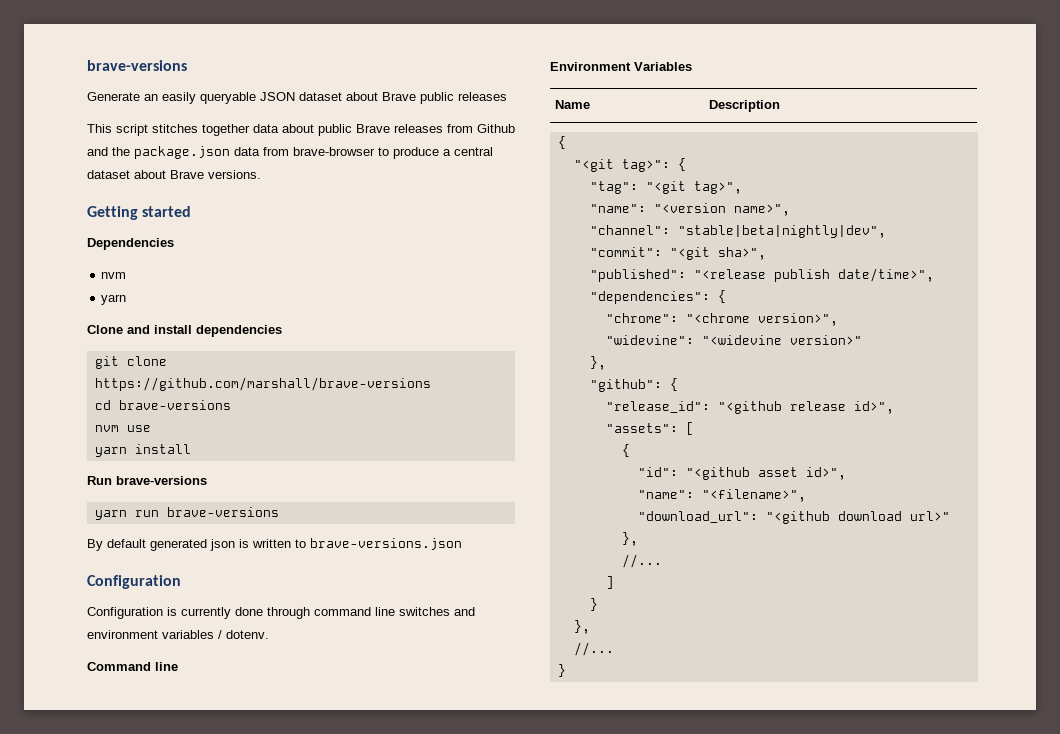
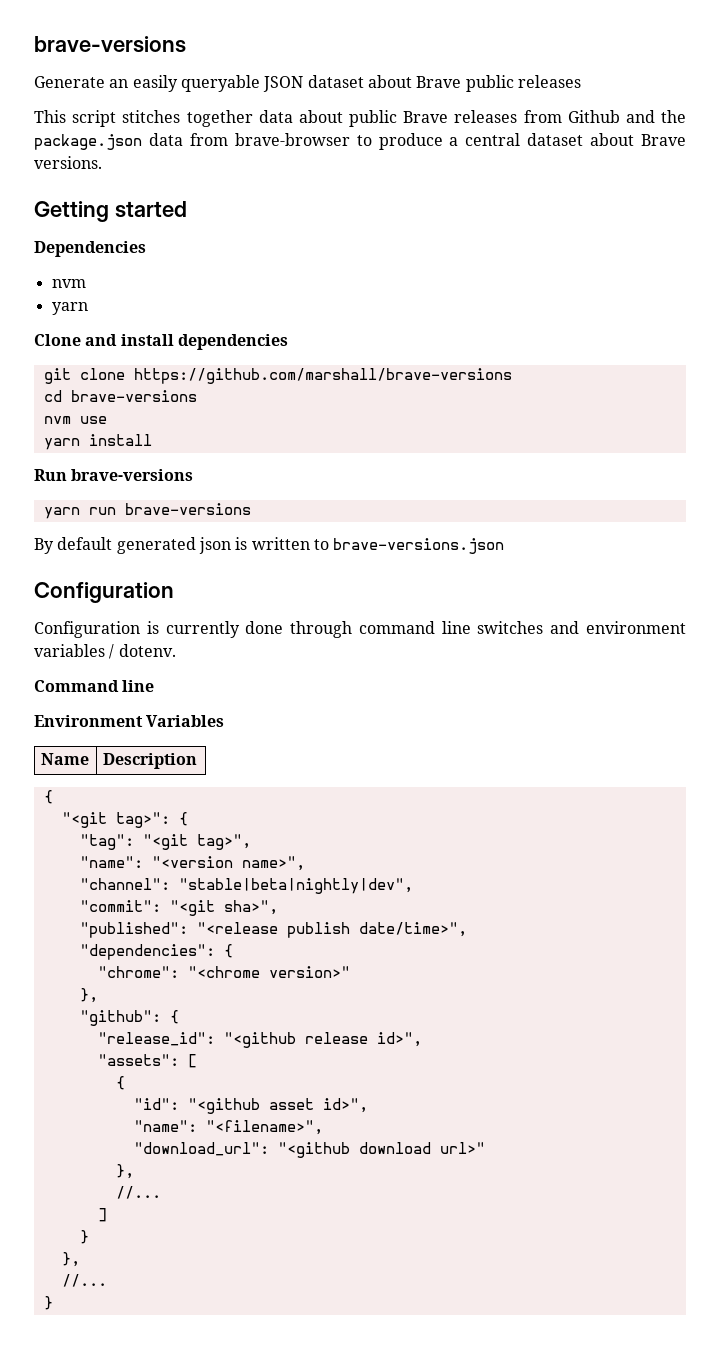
- "chrome": "<chrome version>",
- "widevine": "<widevine version>"
+ "chrome": "<chrome version>"

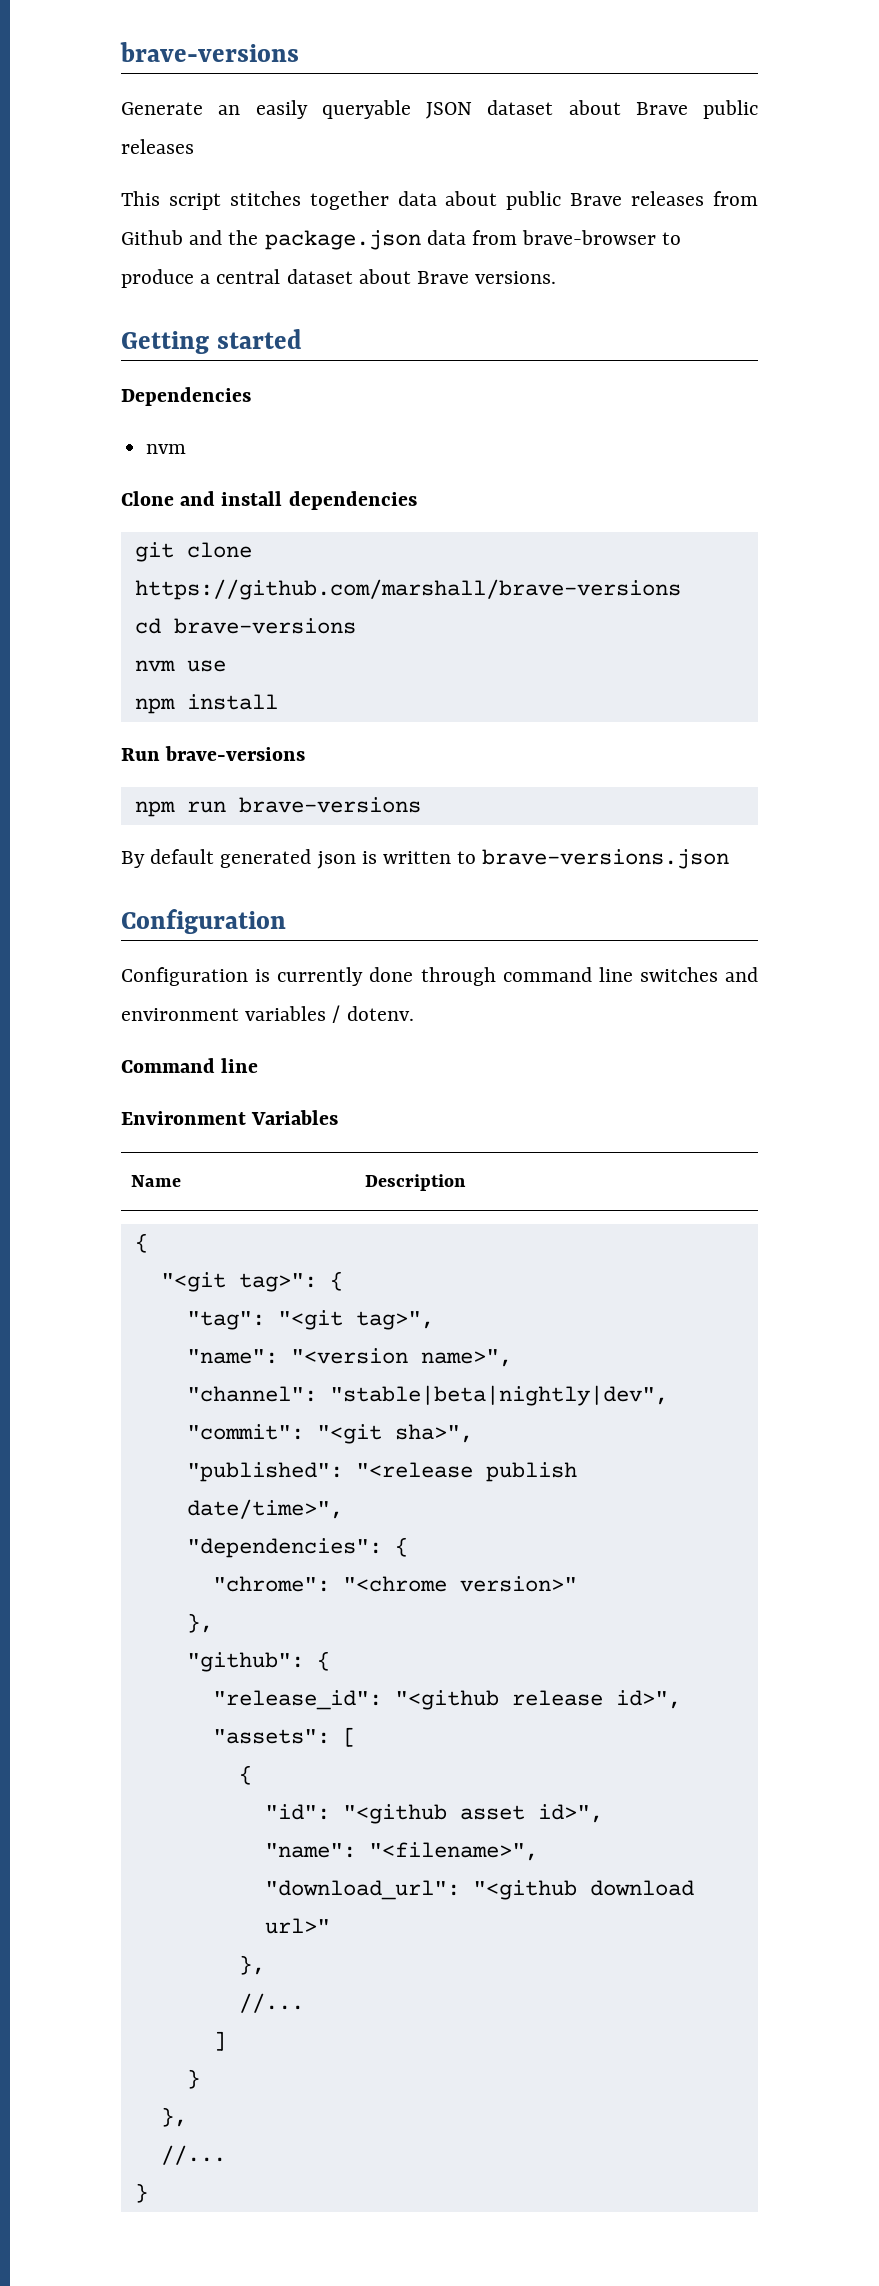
  Dependencies
  nvm
- yarn
- yarn install
+ npm install
- yarn run brave-versions
+ npm run brave-versions

